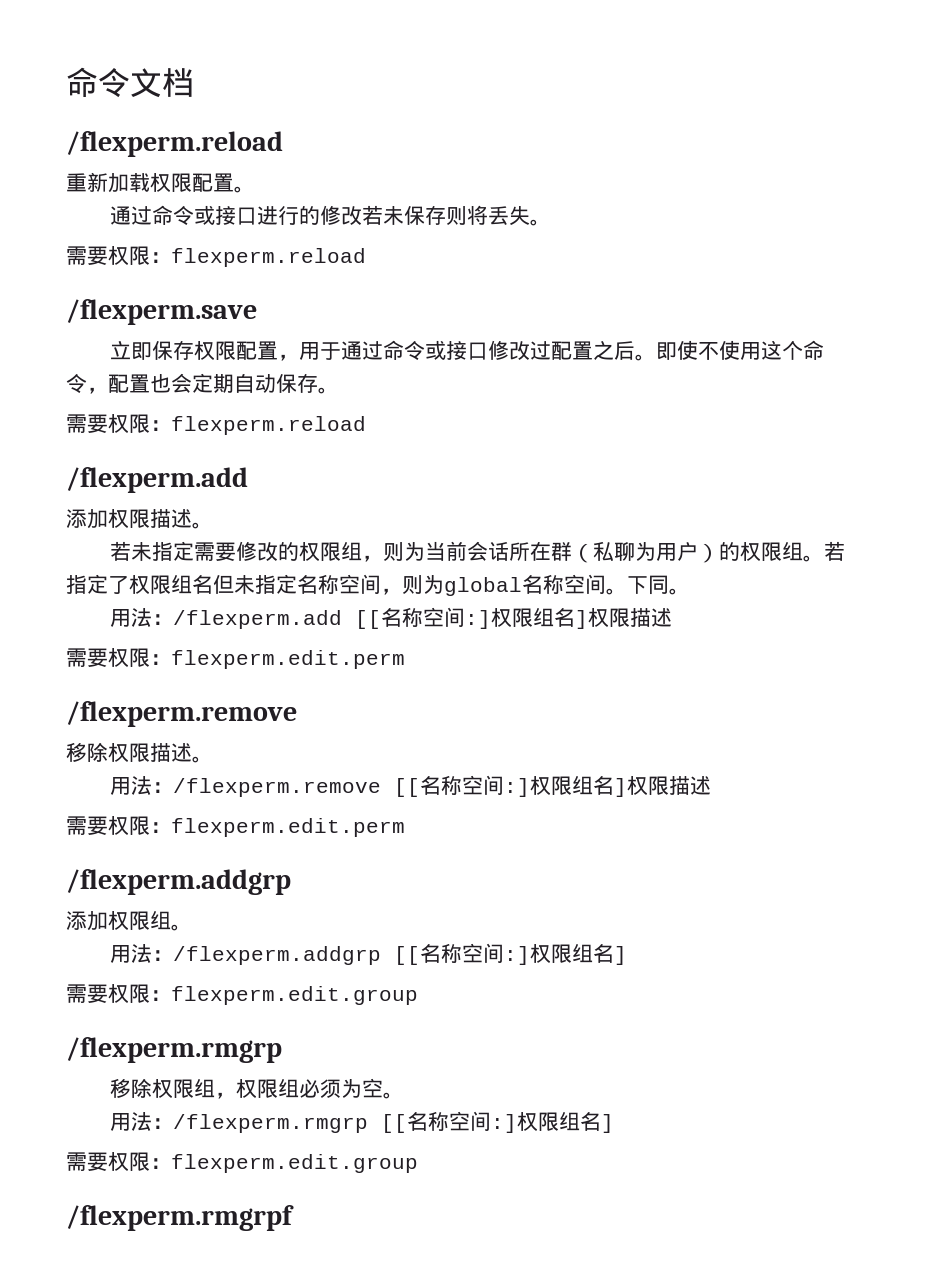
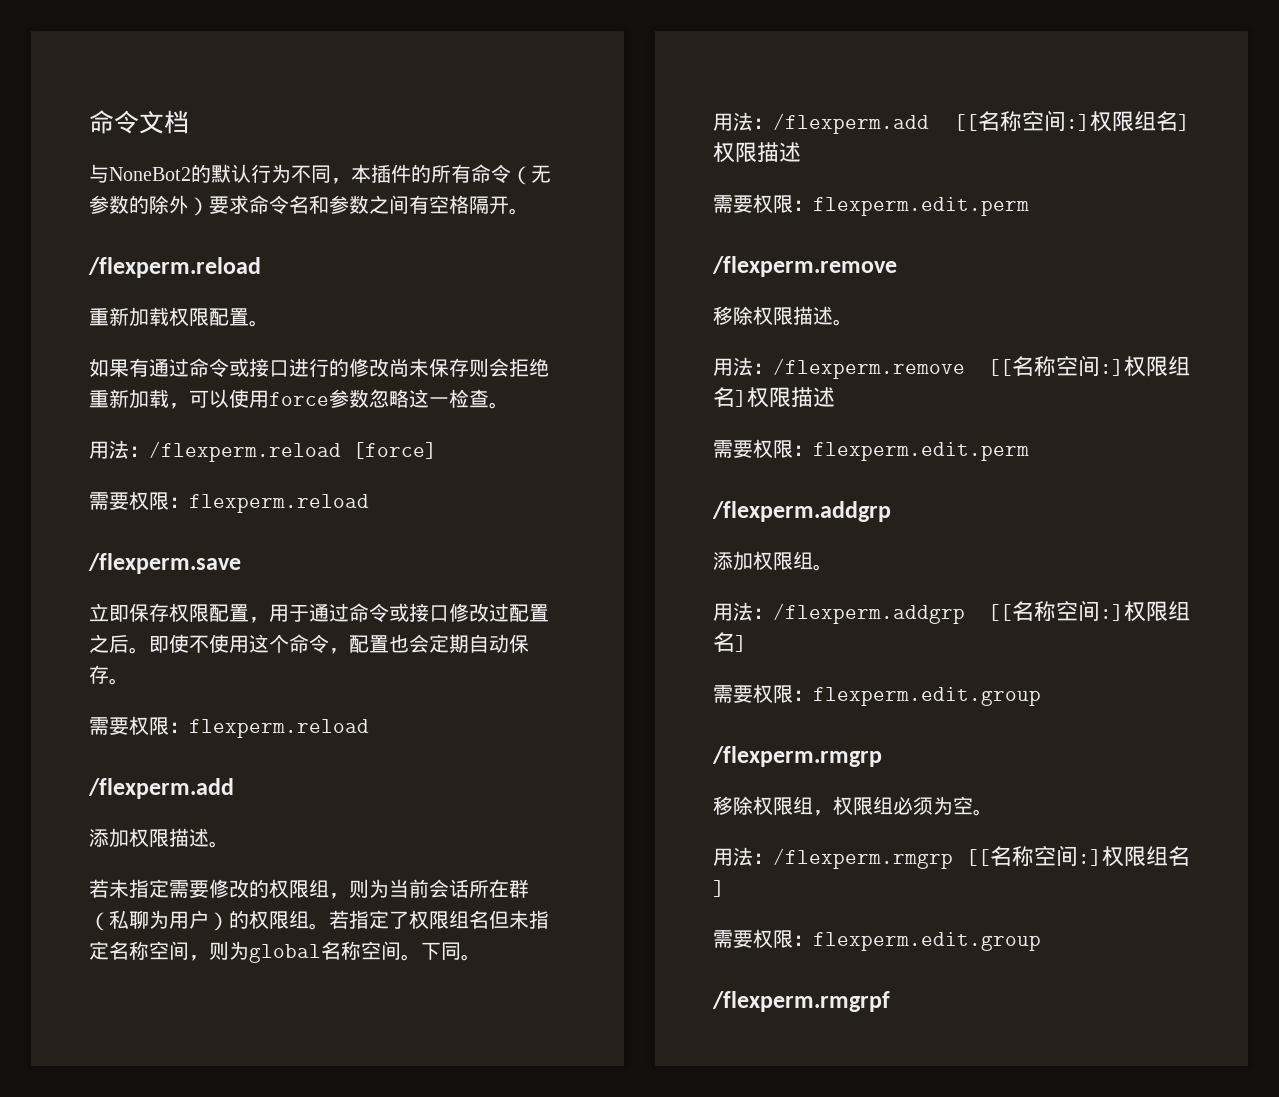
+ 与NoneBot2的默认行为不同，本插件的所有命令（无参数的除外）要求命令名和参数之间有空格隔开。
- 通过命令或接口进行的修改若未保存则将丢失。
+ 如果有通过命令或接口进行的修改尚未保存则会拒绝重新加载，可以使用force参数忽略这一检查。
+ 用法：/flexperm.reload [force]

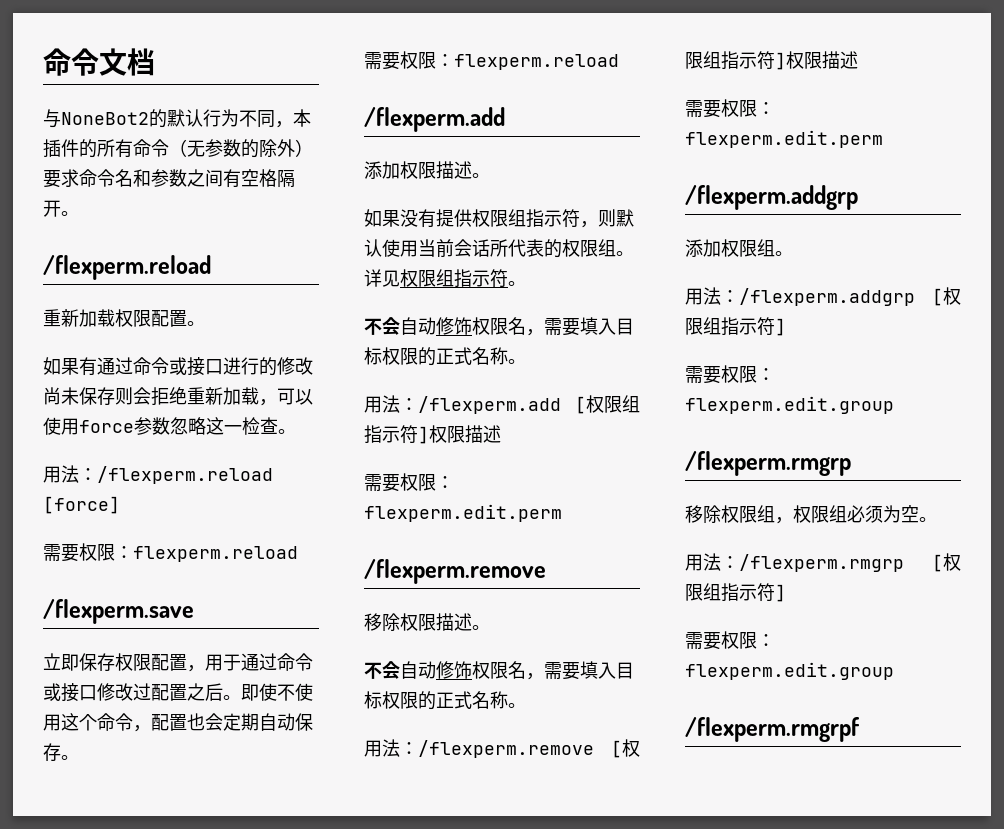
- 若未指定需要修改的权限组，则为当前会话所在群（私聊为用户）的权限组。若指定了权限组名但未指定名称空间，则为global名称空间。下同。
- 用法：/flexperm.add [[名称空间:]权限组名]权限描述
+ 如果没有提供权限组指示符，则默认使用当前会话所代表的权限组。详见权限组指示符。
+ 不会自动修饰权限名，需要填入目标权限的正式名称。
+ 用法：/flexperm.add [权限组指示符]权限描述
  移除权限描述。
- 用法：/flexperm.remove [[名称空间:]权限组名]权限描述
+ 不会自动修饰权限名，需要填入目标权限的正式名称。
+ 用法：/flexperm.remove [权限组指示符]权限描述
- 用法：/flexperm.addgrp [[名称空间:]权限组名]
+ 用法：/flexperm.addgrp [权限组指示符]
- 用法：/flexperm.rmgrp [[名称空间:]权限组名]
+ 用法：/flexperm.rmgrp [权限组指示符]

